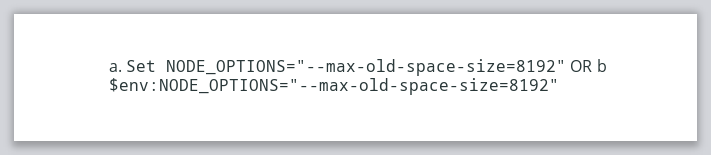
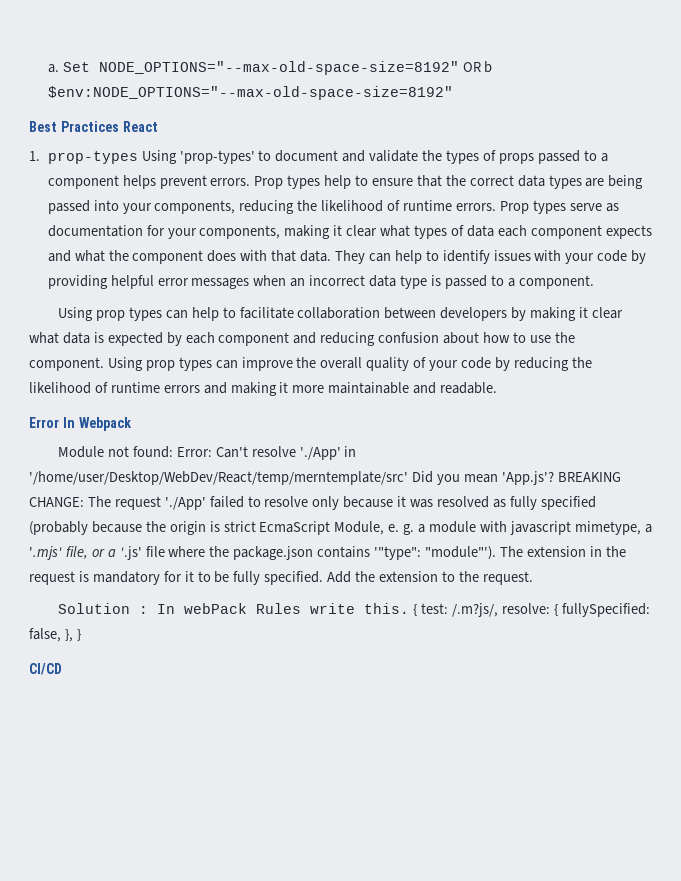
+ Best Practices React
+ 1. prop-types Using 'prop-types' to document and validate the types of props passed to a component helps prevent errors. Prop types help to ensure that the correct data types are being passed into your components, reducing the likelihood of runtime errors. Prop types serve as documentation for your components, making it clear what types of data each component expects and what the component does with that data. They can help to identify issues with your code by providing helpful error messages when an incorrect data type is passed to a component.
+ Using prop types can help to facilitate collaboration between developers by making it clear what data is expected by each component and reducing confusion about how to use the component. Using prop types can improve the overall quality of your code by reducing the likelihood of runtime errors and making it more maintainable and readable.
+ Error In Webpack
+ Module not found: Error: Can't resolve './App' in '/home/user/Desktop/WebDev/React/temp/merntemplate/src' Did you mean 'App.js'? BREAKING CHANGE: The request './App' failed to resolve only because it was resolved as fully specified (probably because the origin is strict EcmaScript Module, e. g. a module with javascript mimetype, a '.mjs' file, or a '.js' file where the package.json contains '"type": "module"'). The extension in the request is mandatory for it to be fully specified. Add the extension to the request.
+ Solution : In webPack Rules write this. { test: /.m?js/, resolve: { fullySpecified: false, }, }
+ CI/CD

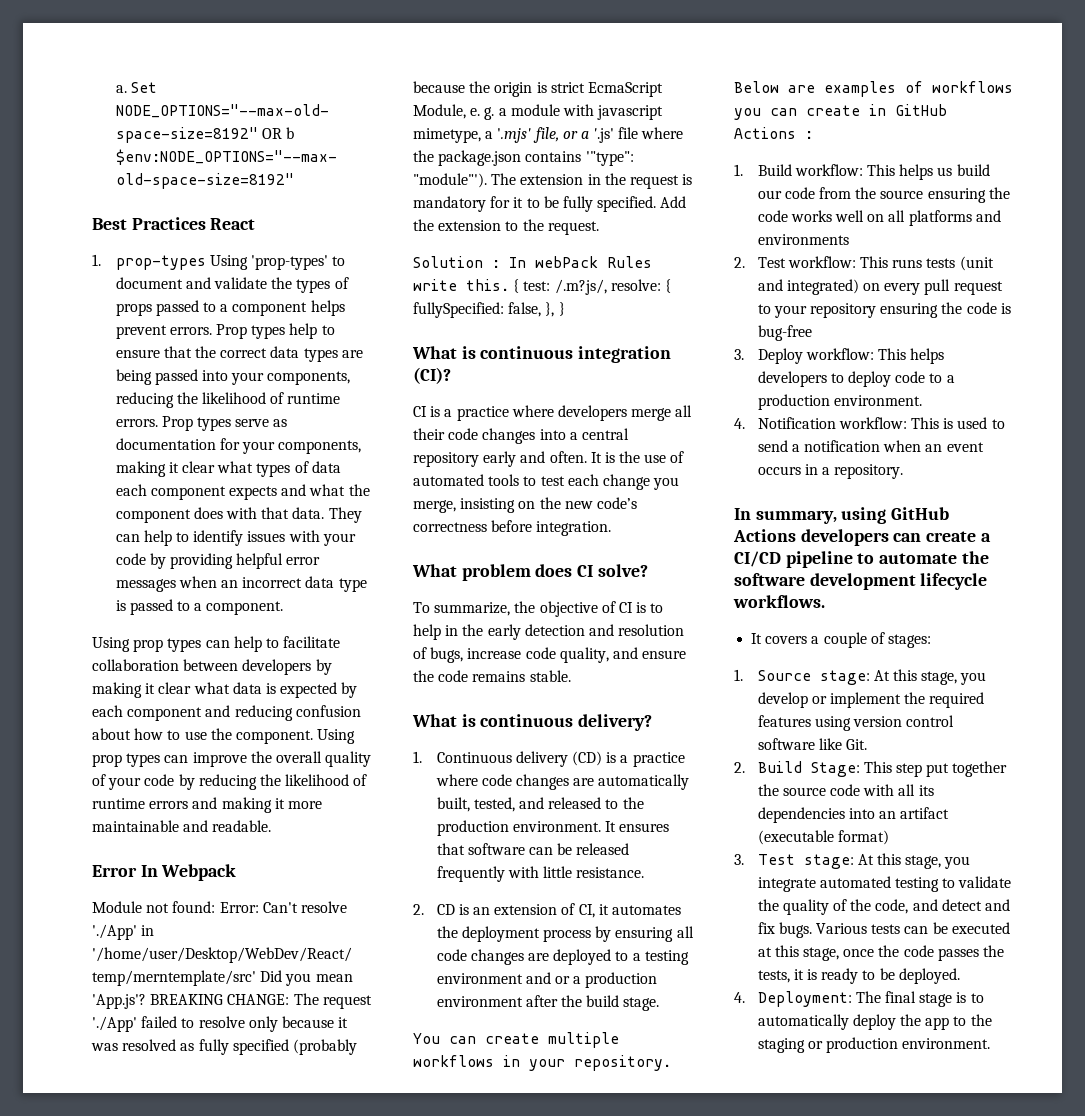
- CI/CD
+ What is continuous integration (CI)?
+ CI is a practice where developers merge all their code changes into a central repository early and often. It is the use of automated tools to test each change you merge, insisting on the new code’s correctness before integration.
+ What problem does CI solve?
+ To summarize, the objective of CI is to help in the early detection and resolution of bugs, increase code quality, and ensure the code remains stable.
+ What is continuous delivery?
+ 1. Continuous delivery (CD) is a practice where code changes are automatically built, tested, and released to the production environment. It ensures that software can be released frequently with little resistance.
+ 2. CD is an extension of CI, it automates the deployment process by ensuring all code changes are deployed to a testing environment and or a production environment after the build stage.
+ You can create multiple workflows in your repository. Below are examples of workflows you can create in GitHub Actions :
+ 1. Build workflow: This helps us build our code from the source ensuring the code works well on all platforms and environments
+ 2. Test workflow: This runs tests (unit and integrated) on every pull request to your repository ensuring the code is bug-free
+ 3. Deploy workflow: This helps developers to deploy code to a production environment.
+ 4. Notification workflow: This is used to send a notification when an event occurs in a repository.
+ In summary, using GitHub Actions developers can create a CI/CD pipeline to automate the software development lifecycle workflows.
+ It covers a couple of stages:
+ 1. Source stage: At this stage, you develop or implement the required features using version control software like Git.
+ 2. Build Stage: This step put together the source code with all its dependencies into an artifact (executable format)
+ 3. Test stage: At this stage, you integrate automated testing to validate the quality of the code, and detect and fix bugs. Various tests can be executed at this stage, once the code passes the tests, it is ready to be deployed.
+ 4. Deployment: The final stage is to automatically deploy the app to the staging or production environment.

